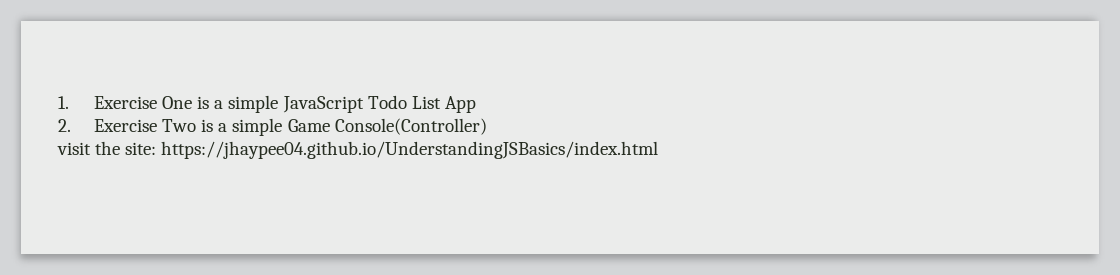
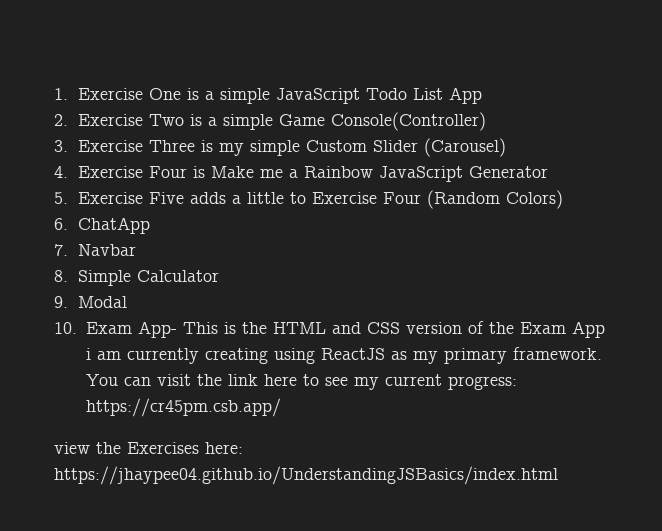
- visit the site: https://jhaypee04.github.io/UnderstandingJSBasics/index.html
+ 3. Exercise Three is my simple Custom Slider (Carousel)
+ 4. Exercise Four is Make me a Rainbow JavaScript Generator
+ 5. Exercise Five adds a little to Exercise Four (Random Colors)
+ 6. ChatApp
+ 7. Navbar
+ 8. Simple Calculator
+ 9. Modal
+ 10. Exam App- This is the HTML and CSS version of the Exam App i am currently creating using ReactJS as my primary framework. You can visit the link here to see my current progress: https://cr45pm.csb.app/
+ view the Exercises here: https://jhaypee04.github.io/UnderstandingJSBasics/index.html

